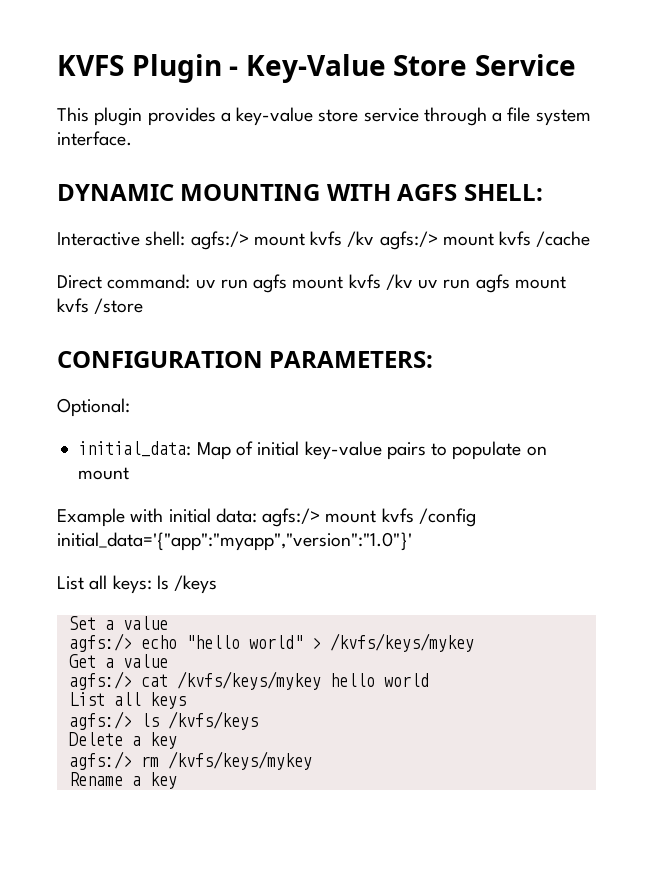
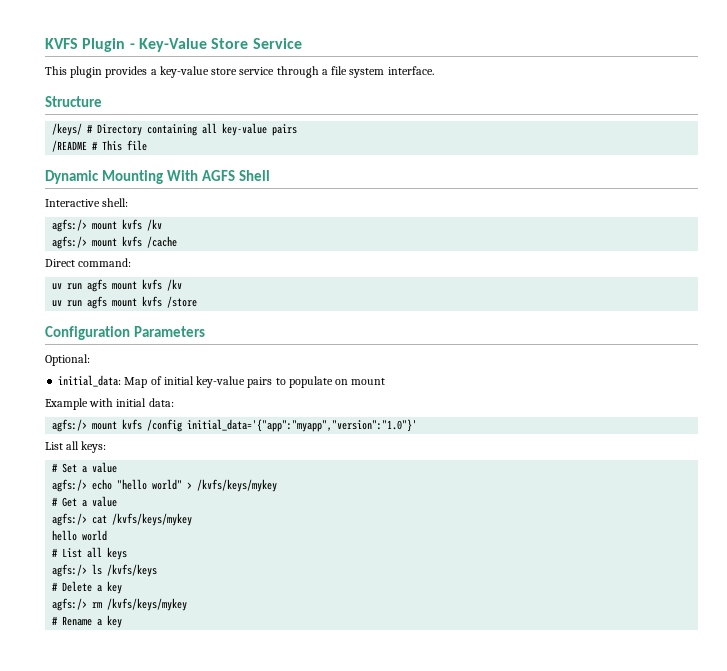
- DYNAMIC MOUNTING WITH AGFS SHELL:
+ Structure
+ /keys/ # Directory containing all key-value pairs
+ /README # This file
+ Dynamic Mounting With AGFS Shell
- Interactive shell: agfs:/> mount kvfs /kv agfs:/> mount kvfs /cache
+ Interactive shell:
+ agfs:/> mount kvfs /kv
+ agfs:/> mount kvfs /cache
- Direct command: uv run agfs mount kvfs /kv uv run agfs mount kvfs /store
+ Direct command:
+ uv run agfs mount kvfs /kv
+ uv run agfs mount kvfs /store
- CONFIGURATION PARAMETERS:
+ Configuration Parameters
- Example with initial data: agfs:/> mount kvfs /config initial_data='{"app":"myapp","version":"1.0"}'
+ Example with initial data:
+ agfs:/> mount kvfs /config initial_data='{"app":"myapp","version":"1.0"}'
- List all keys: ls /keys
- Set a value
+ List all keys:
+ # Set a value
- Get a value
+ # Get a value
- agfs:/> cat /kvfs/keys/mykey hello world
+ agfs:/> cat /kvfs/keys/mykey
+ hello world
- List all keys
+ # List all keys
- Delete a key
+ # Delete a key
- Rename a key
+ # Rename a key

